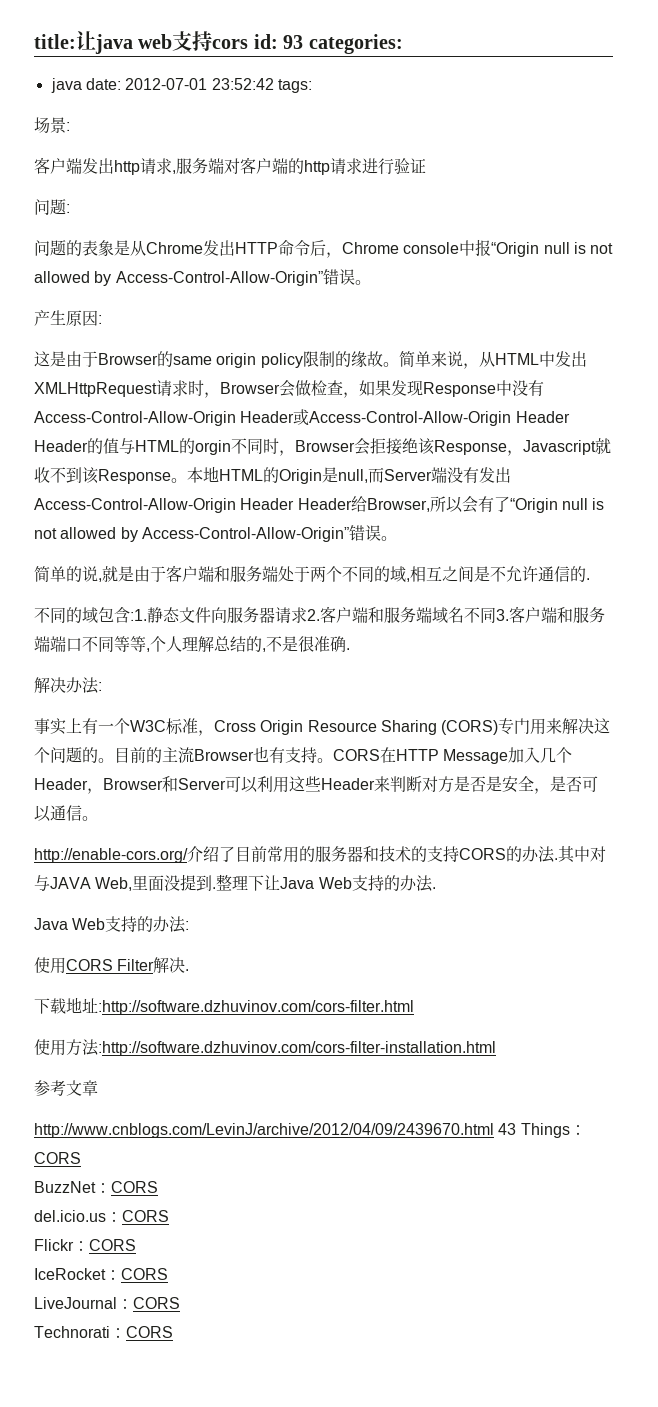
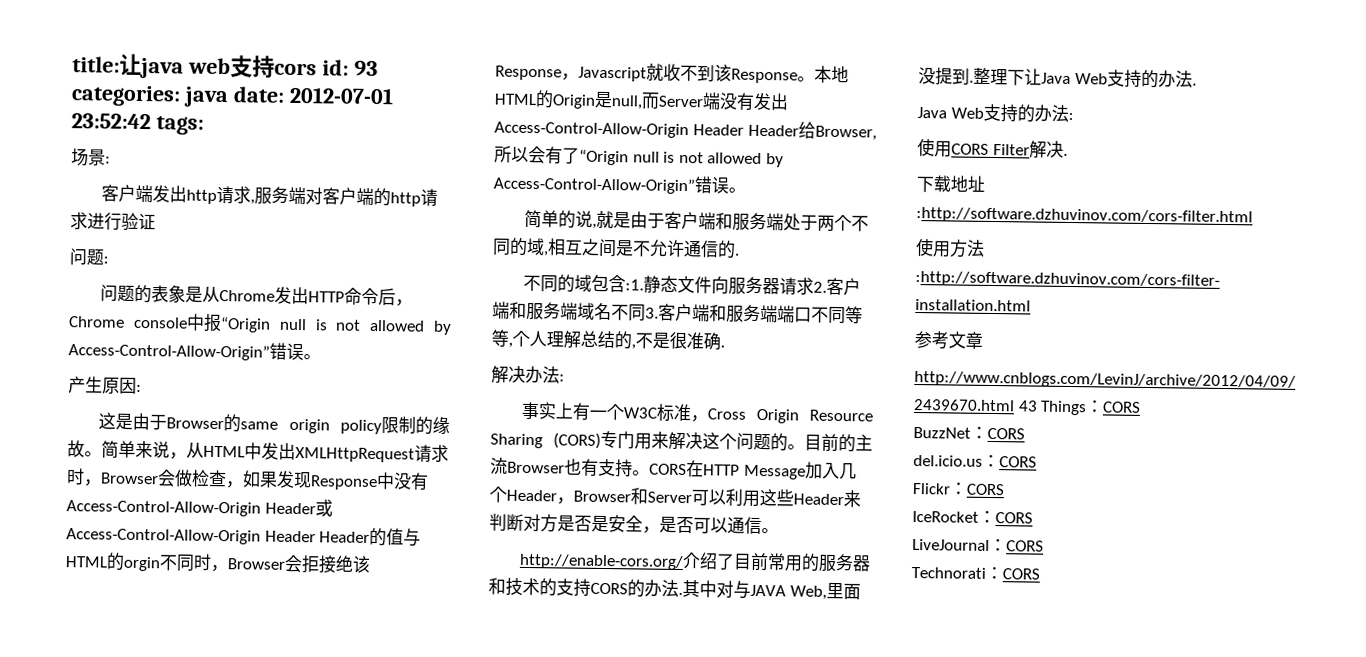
- title:让java web支持cors id: 93 categories:
- java date: 2012-07-01 23:52:42 tags:
+ title:让java web支持cors id: 93 categories: java date: 2012-07-01 23:52:42 tags:

